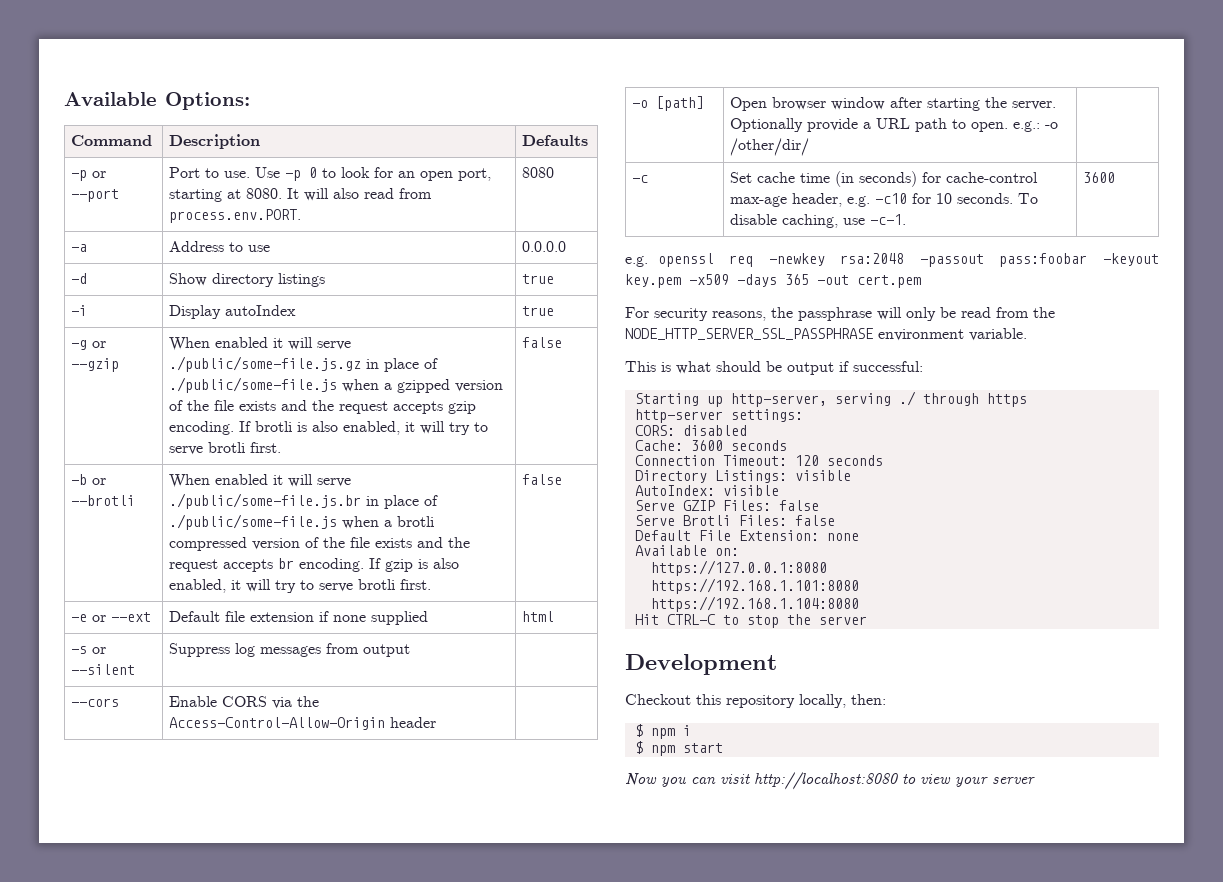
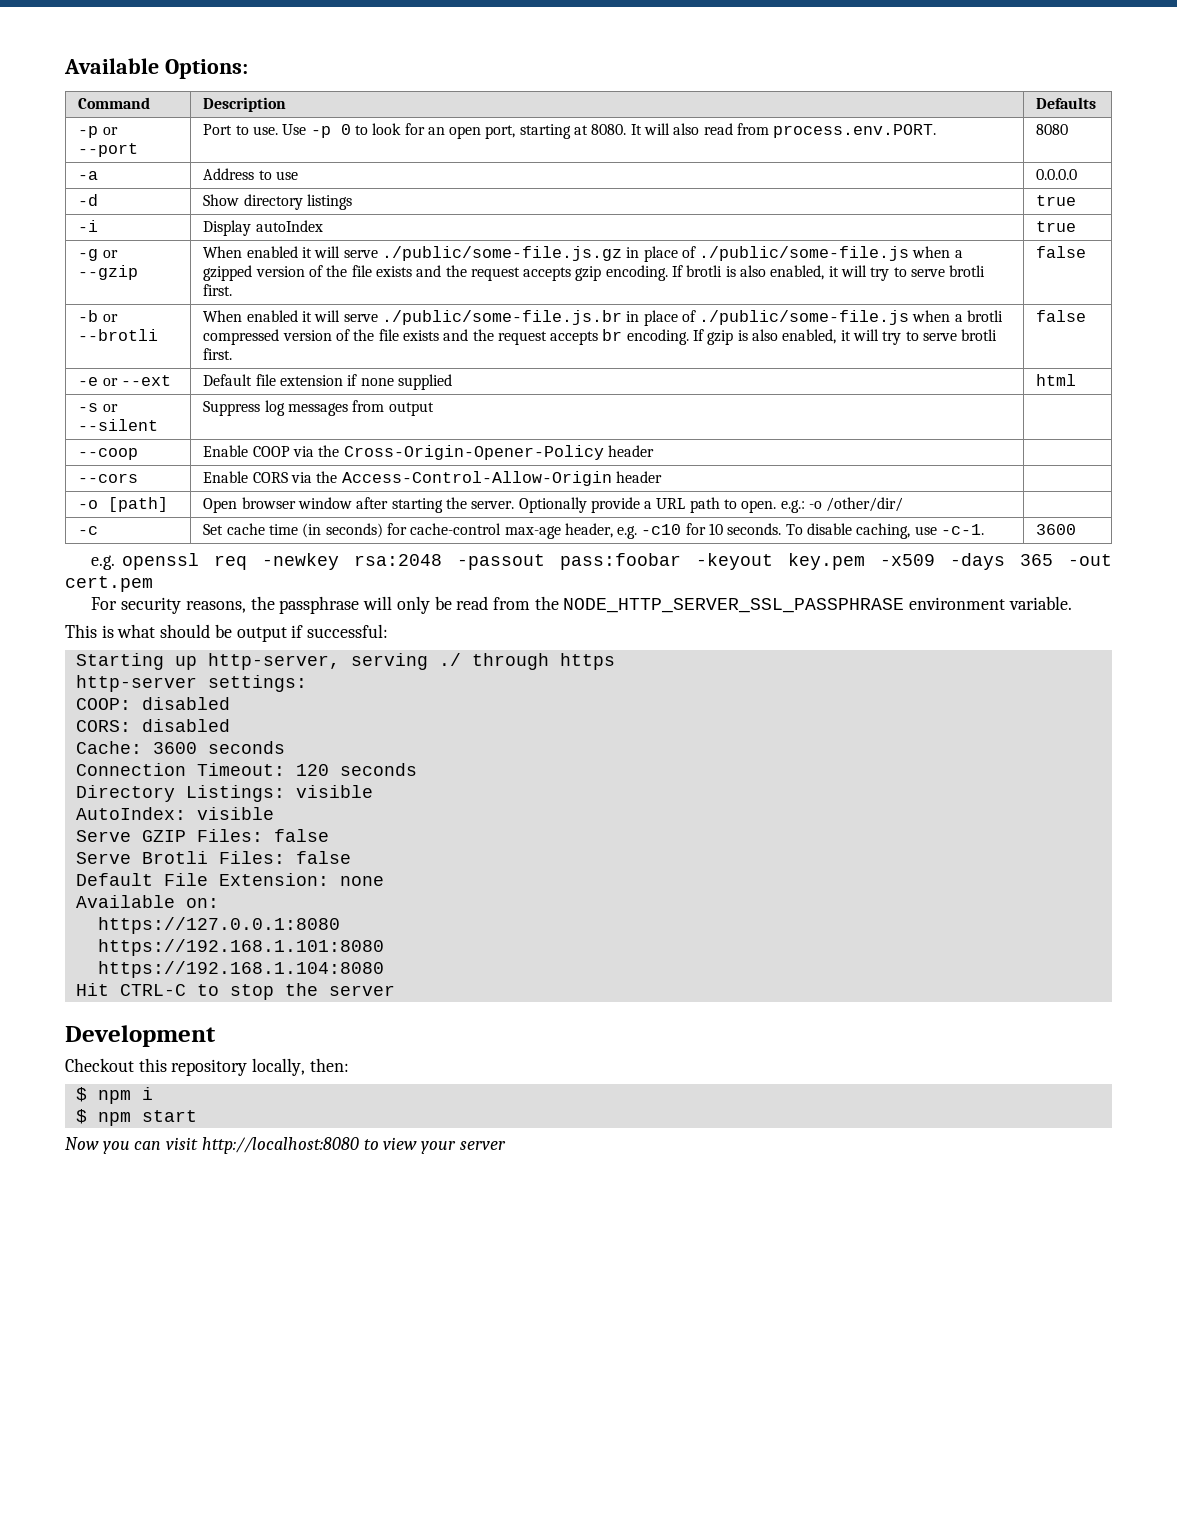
+ --coop | Enable COOP via the Cross-Origin-Opener-Policy header |
+ COOP: disabled

